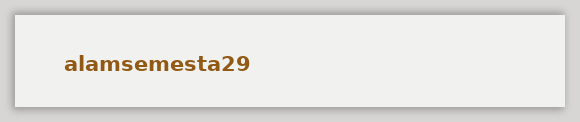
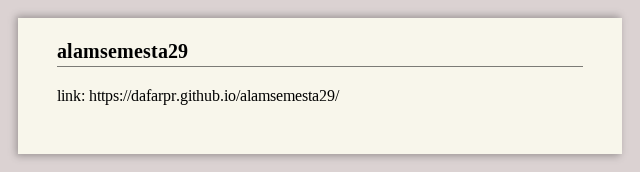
+ link: https://dafarpr.github.io/alamsemesta29/

